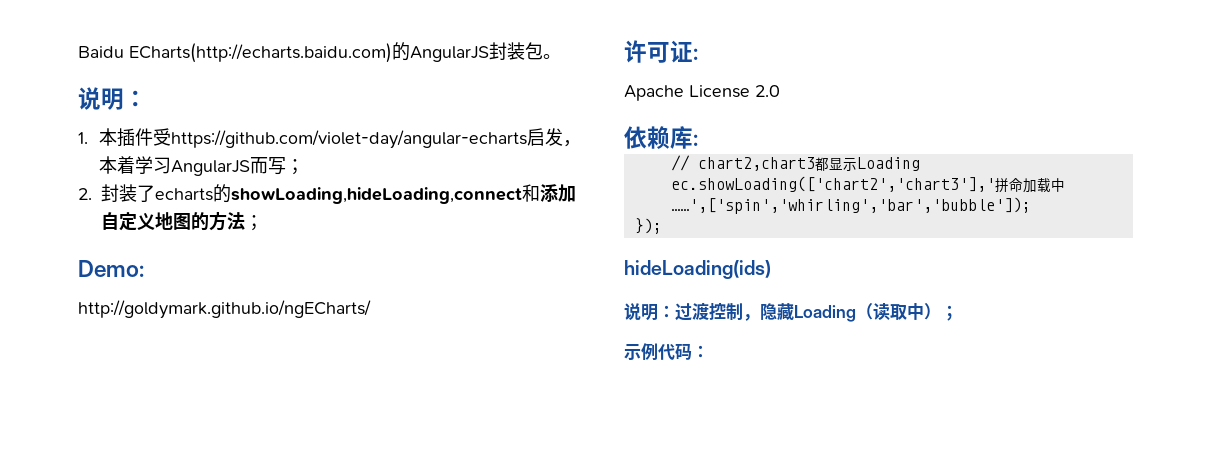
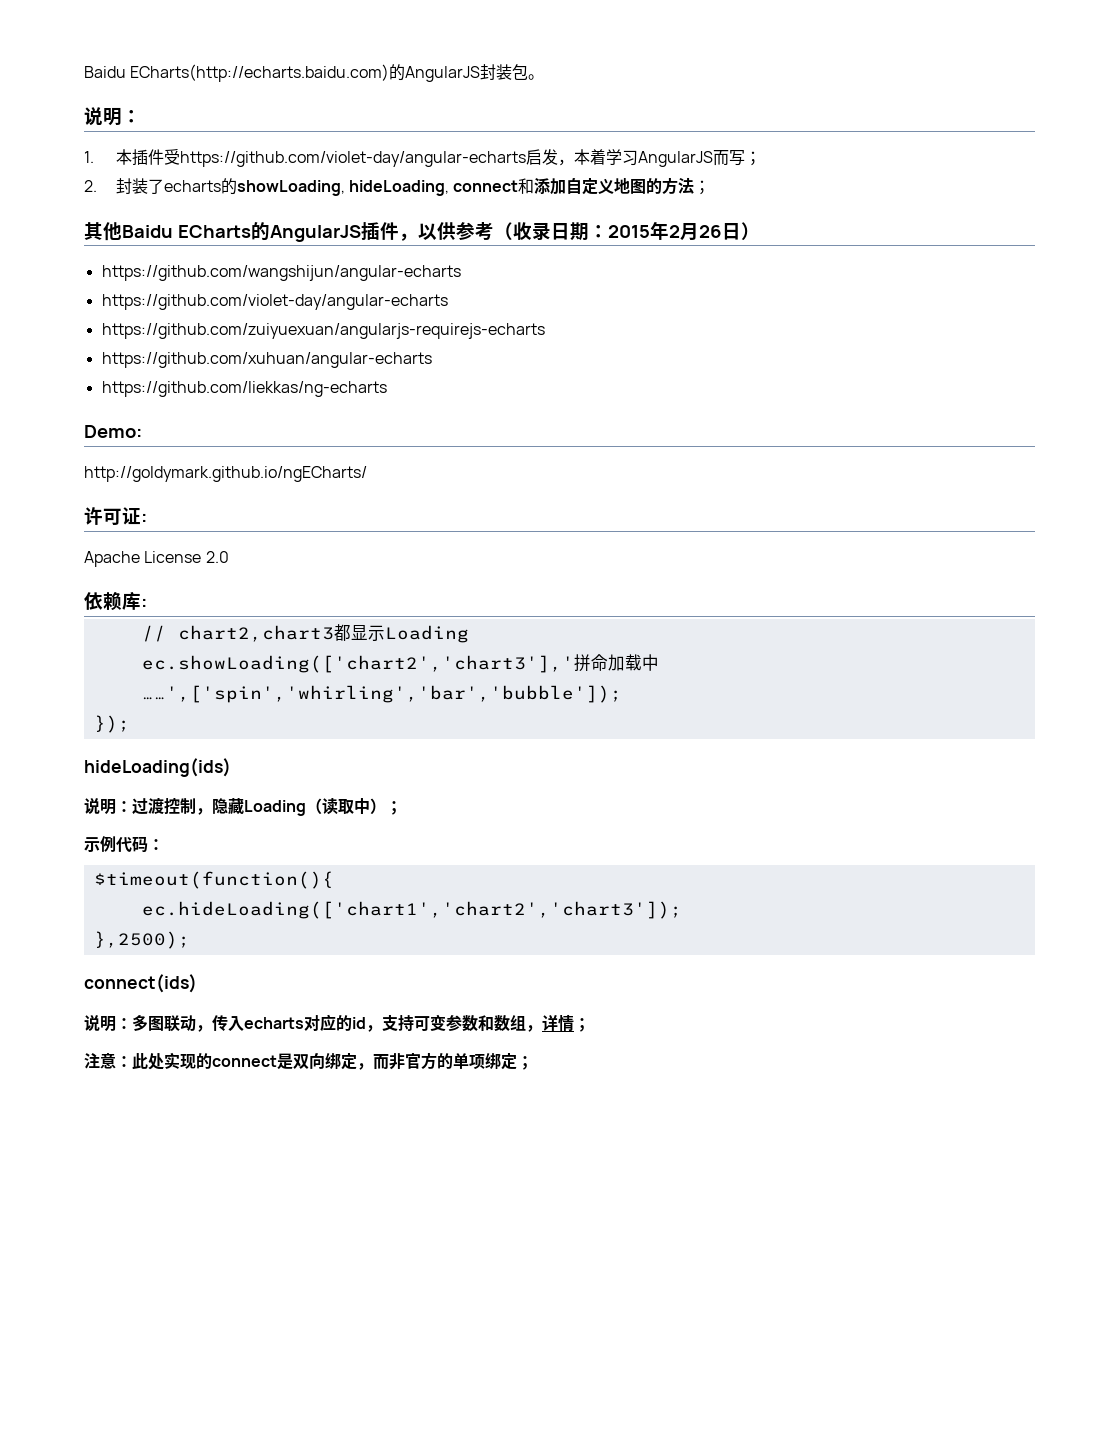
- 2.封装了echarts的showLoading,hideLoading,connect和添加自定义地图的方法；
+ 2.封装了echarts的showLoading, hideLoading, connect和添加自定义地图的方法；
+ 其他Baidu ECharts的AngularJS插件，以供参考（收录日期：2015年2月26日）
+ https://github.com/wangshijun/angular-echarts
+ https://github.com/violet-day/angular-echarts
+ https://github.com/zuiyuexuan/angularjs-requirejs-echarts
+ https://github.com/xuhuan/angular-echarts
+ https://github.com/liekkas/ng-echarts
+ $timeout(function(){
+ ec.hideLoading(['chart1','chart2','chart3']);
+ },2500);
+ connect(ids)
+ 说明：多图联动，传入echarts对应的id，支持可变参数和数组，详情；
+ 注意：此处实现的connect是双向绑定，而非官方的单项绑定；

